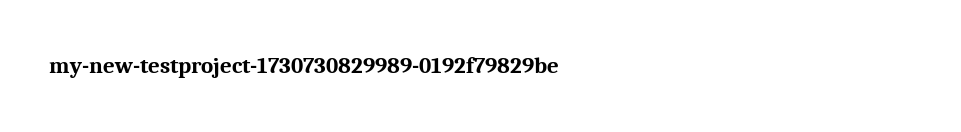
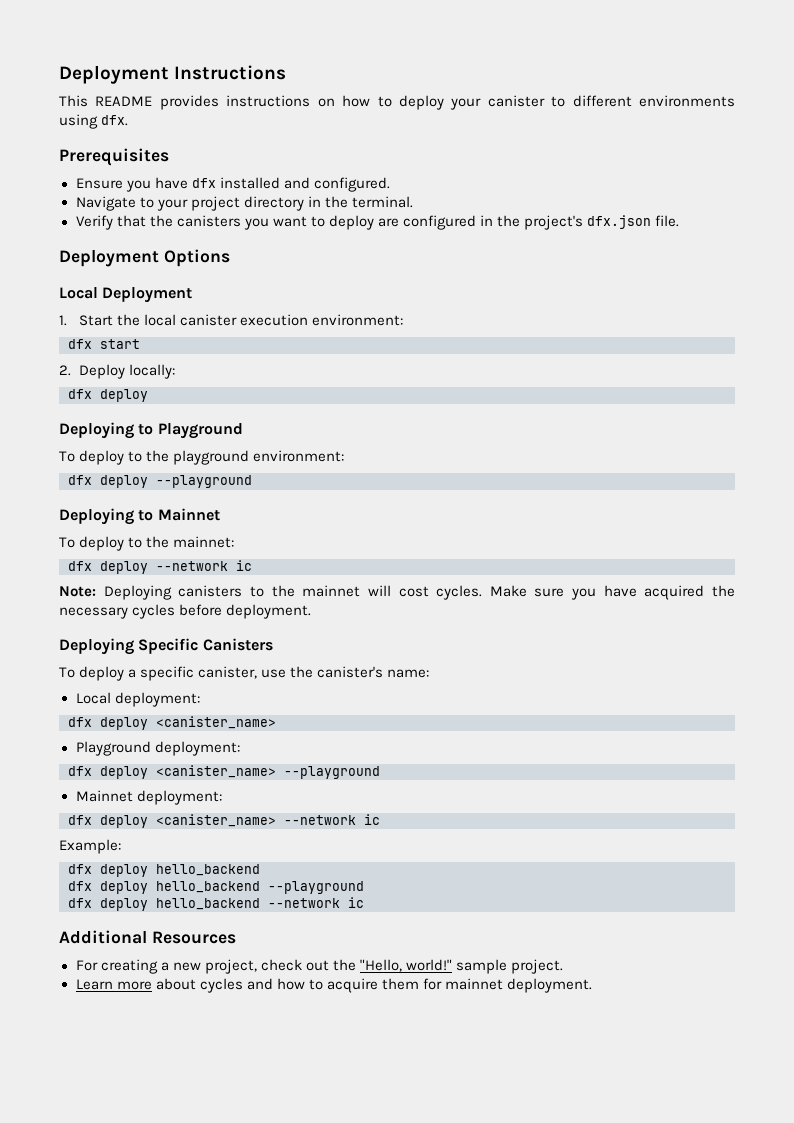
- my-new-testproject-1730730829989-0192f79829be
+ Deployment Instructions
+ This README provides instructions on how to deploy your canister to different environments using dfx.
+ Prerequisites
+ Ensure you have dfx installed and configured.
+ Navigate to your project directory in the terminal.
+ Verify that the canisters you want to deploy are configured in the project's dfx.json file.
+ Deployment Options
+ Local Deployment
+ 1. Start the local canister execution environment:
+ dfx start
+ 2. Deploy locally:
+ dfx deploy
+ Deploying to Playground
+ To deploy to the playground environment:
+ dfx deploy --playground
+ Deploying to Mainnet
+ To deploy to the mainnet:
+ dfx deploy --network ic
+ Note: Deploying canisters to the mainnet will cost cycles. Make sure you have acquired the necessary cycles before deployment.
+ Deploying Specific Canisters
+ To deploy a specific canister, use the canister's name:
+ Local deployment:
+ dfx deploy <canister_name>
+ Playground deployment:
+ dfx deploy <canister_name> --playground
+ Mainnet deployment:
+ dfx deploy <canister_name> --network ic
+ Example:
+ dfx deploy hello_backend
+ dfx deploy hello_backend --playground
+ dfx deploy hello_backend --network ic
+ Additional Resources
+ For creating a new project, check out the "Hello, world!" sample project.
+ Learn more about cycles and how to acquire them for mainnet deployment.

